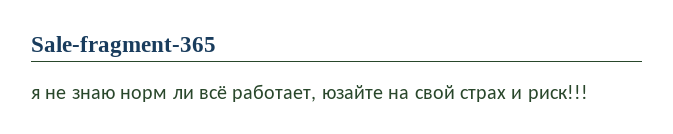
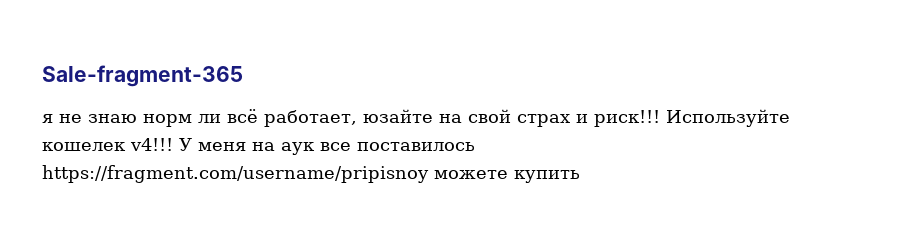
+ Используйте кошелек v4!!! У меня на аук все поставилось https://fragment.com/username/pripisnoy можете купить

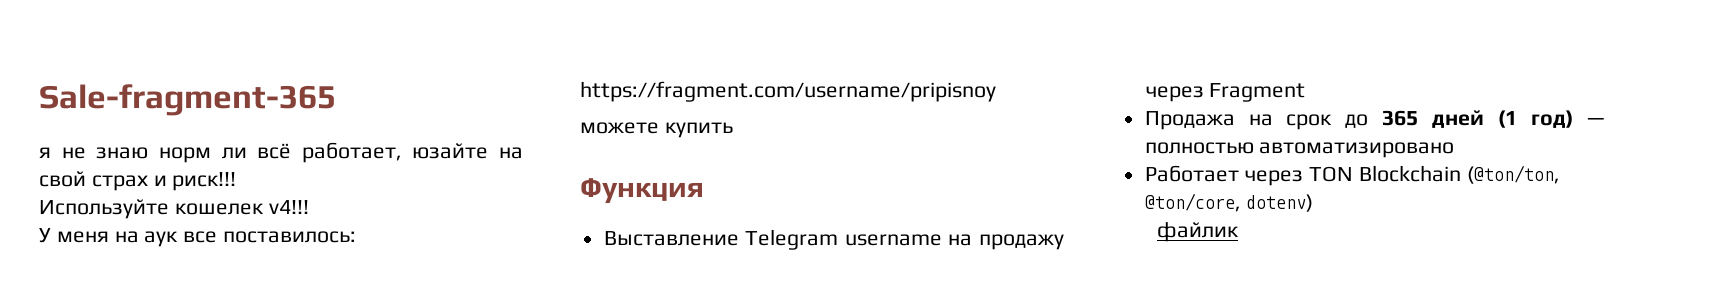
- я не знаю норм ли всё работает, юзайте на свой страх и риск!!! Используйте кошелек v4!!! У меня на аук все поставилось https://fragment.com/username/pripisnoy можете купить
+ я не знаю норм ли всё работает, юзайте на свой страх и риск!!!
+ Используйте кошелек v4!!!
+ У меня на аук все поставилось: https://fragment.com/username/pripisnoy
+ можете купить
+ Функция
+ Выставление Telegram username на продажу через Fragment
+ Продажа на срок до 365 дней (1 год) — полностью автоматизировано
+ Работает через TON Blockchain (@ton/ton, @ton/core, dotenv)
+ файлик

